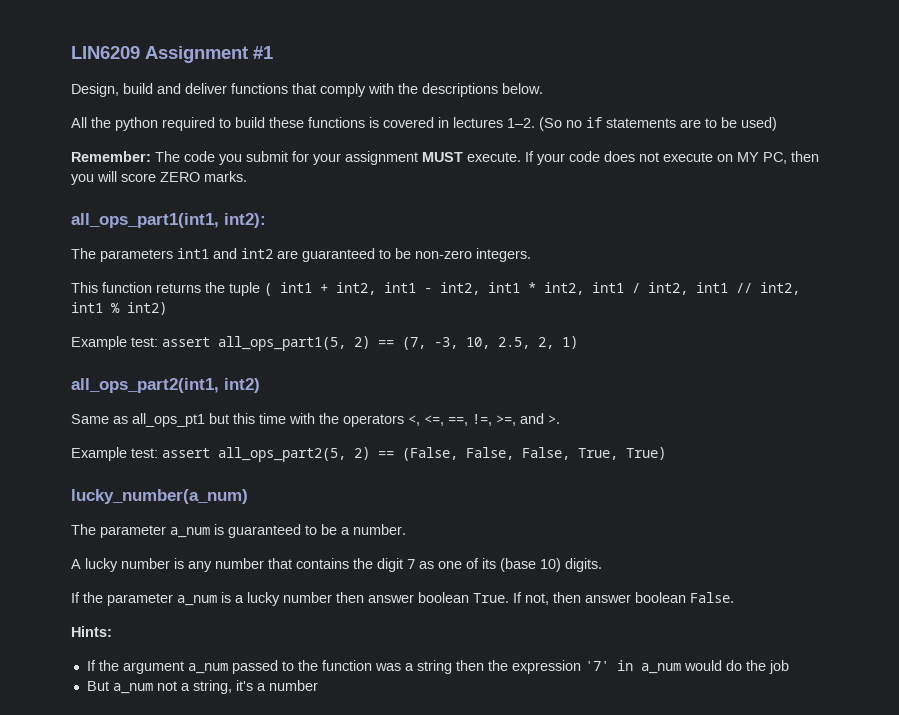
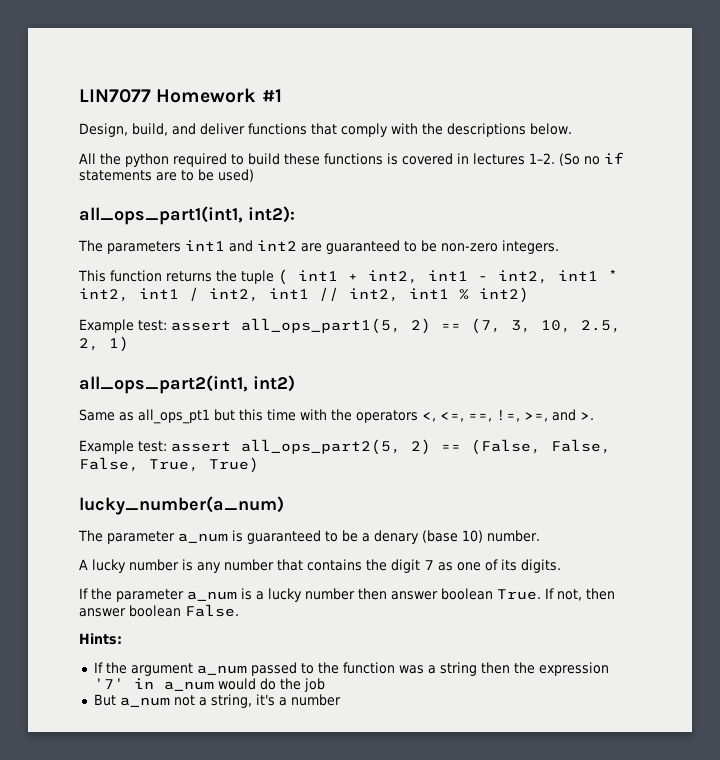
- LIN6209 Assignment #1
+ LIN7077 Homework #1
- Design, build and deliver functions that comply with the descriptions below.
+ Design, build, and deliver functions that comply with the descriptions below.
- Remember: The code you submit for your assignment MUST execute. If your code does not execute on MY PC, then you will score ZERO marks.
- Example test: assert all_ops_part1(5, 2) == (7, -3, 10, 2.5, 2, 1)
+ Example test: assert all_ops_part1(5, 2) == (7, 3, 10, 2.5, 2, 1)
- The parameter a_num is guaranteed to be a number.
+ The parameter a_num is guaranteed to be a denary (base 10) number.
- A lucky number is any number that contains the digit 7 as one of its (base 10) digits.
+ A lucky number is any number that contains the digit 7 as one of its digits.

